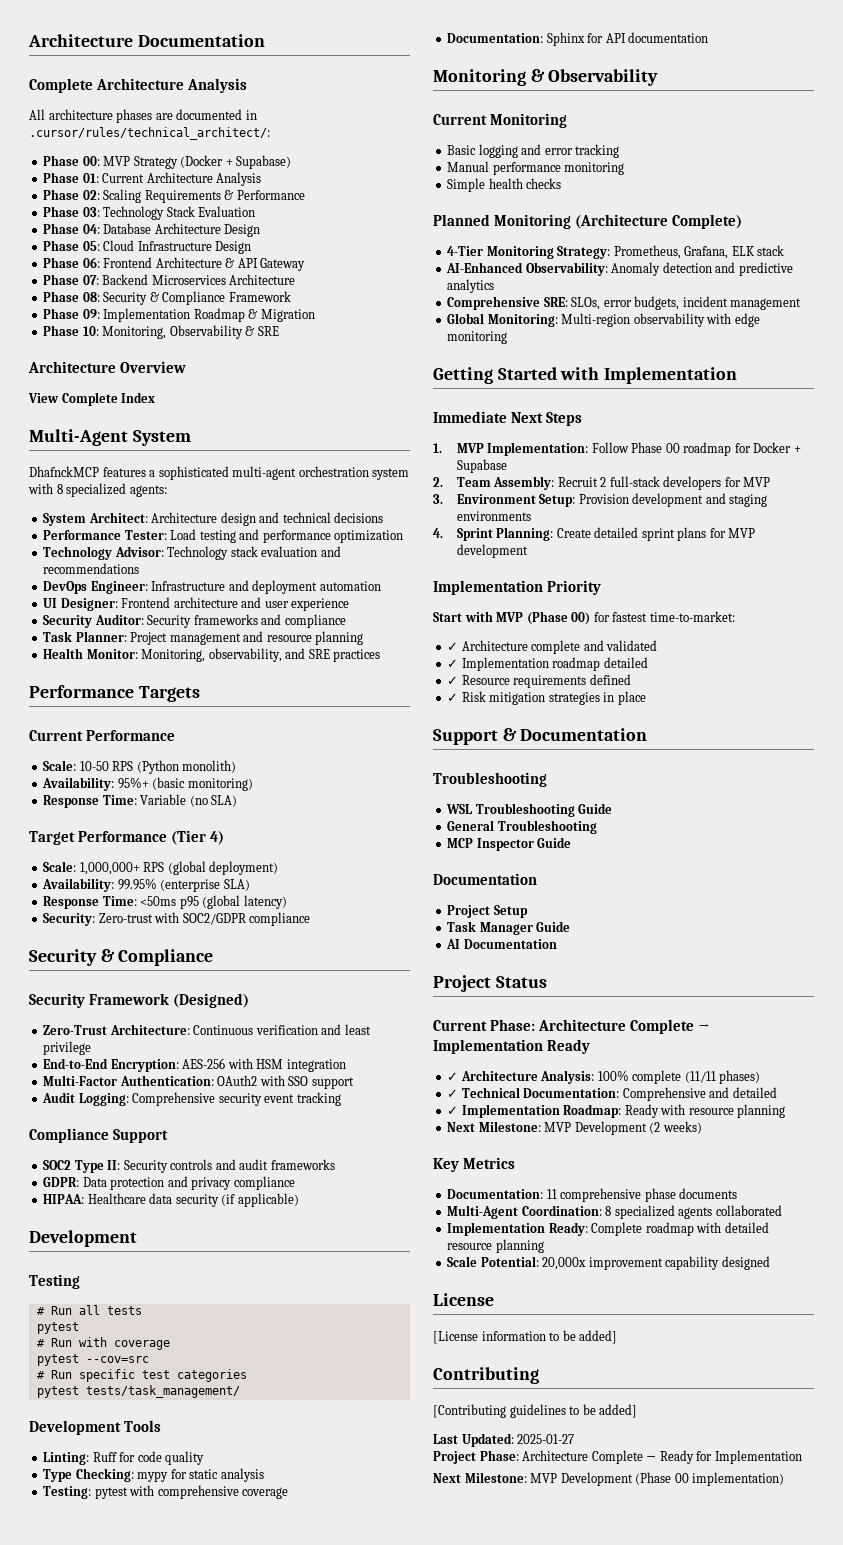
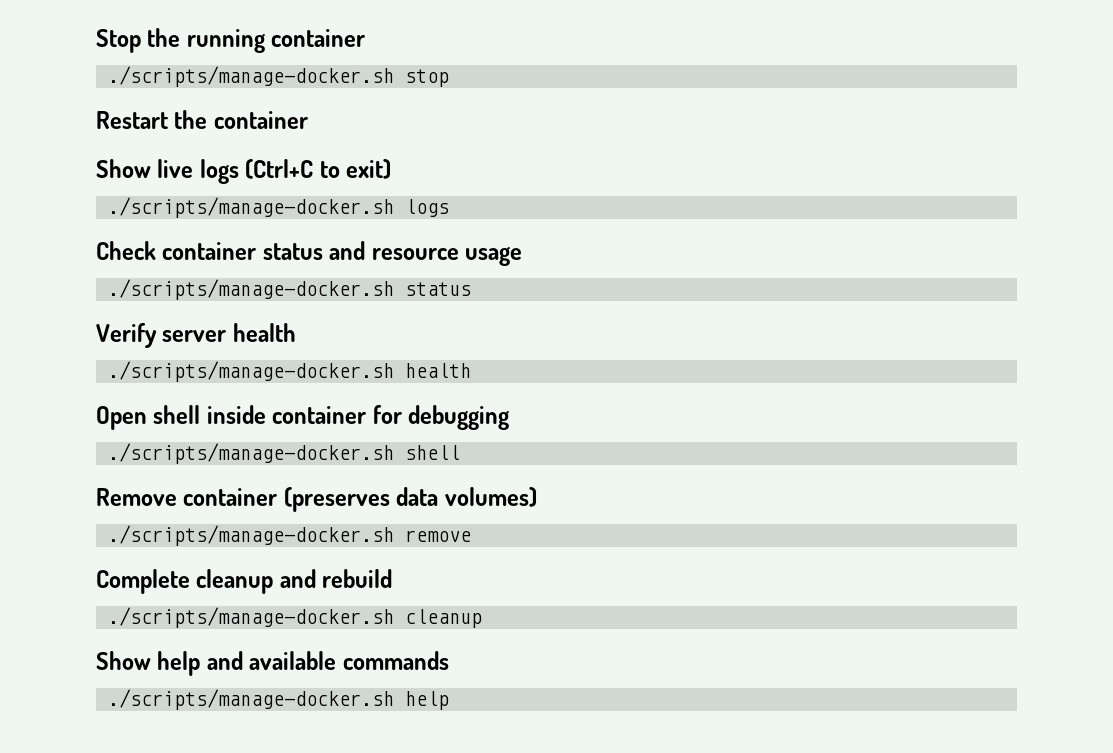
- Architecture Documentation
- Complete Architecture Analysis
- All architecture phases are documented in .cursor/rules/technical_architect/:
- Phase 00: MVP Strategy (Docker + Supabase)
- Phase 01: Current Architecture Analysis
- Phase 02: Scaling Requirements & Performance
- Phase 03: Technology Stack Evaluation
- Phase 04: Database Architecture Design
- Phase 05: Cloud Infrastructure Design
- Phase 06: Frontend Architecture & API Gateway
- Phase 07: Backend Microservices Architecture
- Phase 08: Security & Compliance Framework
- Phase 09: Implementation Roadmap & Migration
- Phase 10: Monitoring, Observability & SRE
- Architecture Overview
- View Complete Index
- Multi-Agent System
- DhafnckMCP features a sophisticated multi-agent orchestration system with 8 specialized agents:
- System Architect: Architecture design and technical decisions
- Performance Tester: Load testing and performance optimization
- Technology Advisor: Technology stack evaluation and recommendations
- DevOps Engineer: Infrastructure and deployment automation
- UI Designer: Frontend architecture and user experience
- Security Auditor: Security frameworks and compliance
- Task Planner: Project management and resource planning
- Health Monitor: Monitoring, observability, and SRE practices
- Performance Targets
- Current Performance
- Scale: 10-50 RPS (Python monolith)
- Availability: 95%+ (basic monitoring)
- Response Time: Variable (no SLA)
- Target Performance (Tier 4)
- Scale: 1,000,000+ RPS (global deployment)
- Availability: 99.95% (enterprise SLA)
- Response Time: <50ms p95 (global latency)
- Security: Zero-trust with SOC2/GDPR compliance
- Security & Compliance
- Security Framework (Designed)
- Zero-Trust Architecture: Continuous verification and least privilege
- End-to-End Encryption: AES-256 with HSM integration
- Multi-Factor Authentication: OAuth2 with SSO support
- Audit Logging: Comprehensive security event tracking
- Compliance Support
- SOC2 Type II: Security controls and audit frameworks
- GDPR: Data protection and privacy compliance
- HIPAA: Healthcare data security (if applicable)
- Development
- Testing
- # Run all tests
- pytest
- # Run with coverage
- pytest --cov=src
- # Run specific test categories
- pytest tests/task_management/
- Development Tools
- Linting: Ruff for code quality
- Type Checking: mypy for static analysis
- Testing: pytest with comprehensive coverage
- Documentation: Sphinx for API documentation
- Monitoring & Observability
- Current Monitoring
- Basic logging and error tracking
- Manual performance monitoring
- Simple health checks
- Planned Monitoring (Architecture Complete)
- 4-Tier Monitoring Strategy: Prometheus, Grafana, ELK stack
- AI-Enhanced Observability: Anomaly detection and predictive analytics
- Comprehensive SRE: SLOs, error budgets, incident management
- Global Monitoring: Multi-region observability with edge monitoring
- Getting Started with Implementation
- Immediate Next Steps
- 1. MVP Implementation: Follow Phase 00 roadmap for Docker + Supabase
- 2. Team Assembly: Recruit 2 full-stack developers for MVP
- 3. Environment Setup: Provision development and staging environments
- 4. Sprint Planning: Create detailed sprint plans for MVP development
- Implementation Priority
- Start with MVP (Phase 00) for fastest time-to-market:
- ✓ Architecture complete and validated
- ✓ Implementation roadmap detailed
- ✓ Resource requirements defined
- ✓ Risk mitigation strategies in place
- Support & Documentation
- Troubleshooting
- WSL Troubleshooting Guide
- General Troubleshooting
- MCP Inspector Guide
- Documentation
- Project Setup
- Task Manager Guide
- AI Documentation
- Project Status
- Current Phase: Architecture Complete → Implementation Ready
- ✓ Architecture Analysis: 100% complete (11/11 phases)
- ✓ Technical Documentation: Comprehensive and detailed
- ✓ Implementation Roadmap: Ready with resource planning
- Next Milestone: MVP Development (2 weeks)
- Key Metrics
- Documentation: 11 comprehensive phase documents
- Multi-Agent Coordination: 8 specialized agents collaborated
- Implementation Ready: Complete roadmap with detailed resource planning
- Scale Potential: 20,000x improvement capability designed
- License
- [License information to be added]
- Contributing
- [Contributing guidelines to be added]
- Last Updated: 2025-01-27
- Project Phase: Architecture Complete → Ready for Implementation
- Next Milestone: MVP Development (Phase 00 implementation)
+ Stop the running container
+ ./scripts/manage-docker.sh stop
+ Restart the container
+ Show live logs (Ctrl+C to exit)
+ ./scripts/manage-docker.sh logs
+ Check container status and resource usage
+ ./scripts/manage-docker.sh status
+ Verify server health
+ ./scripts/manage-docker.sh health
+ Open shell inside container for debugging
+ ./scripts/manage-docker.sh shell
+ Remove container (preserves data volumes)
+ ./scripts/manage-docker.sh remove
+ Complete cleanup and rebuild
+ ./scripts/manage-docker.sh cleanup
+ Show help and available commands
+ ./scripts/manage-docker.sh help

